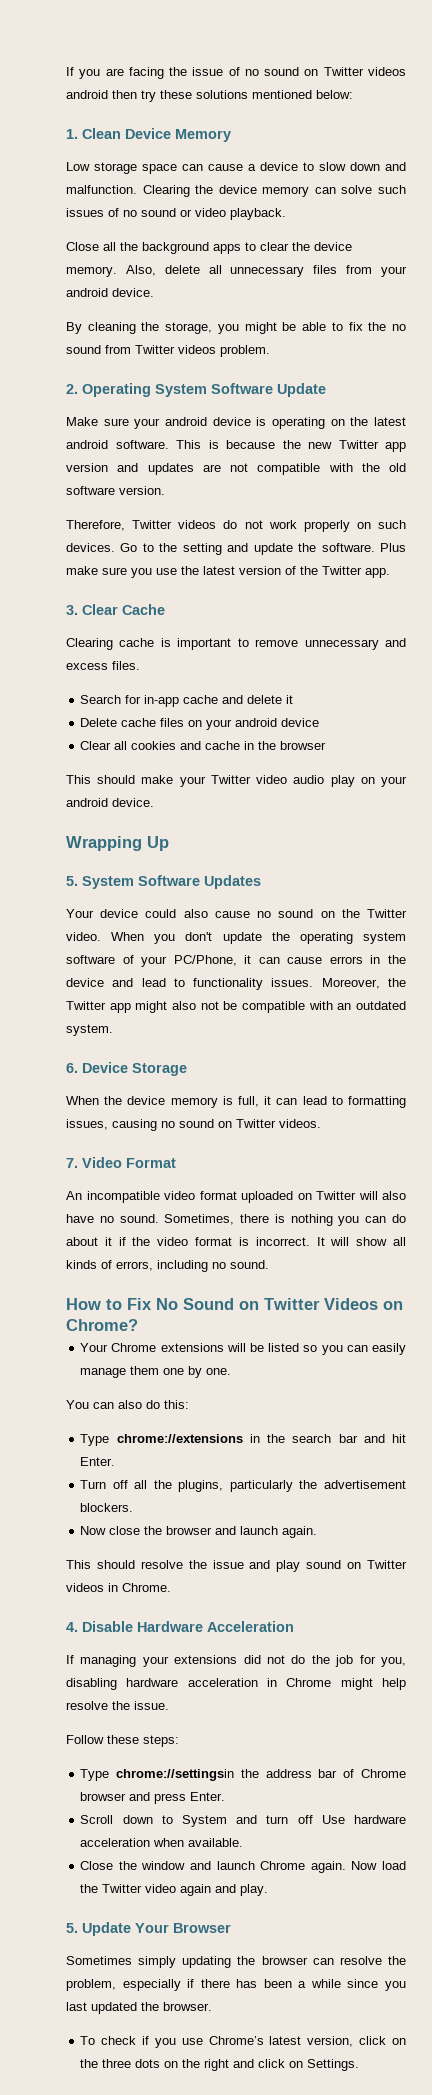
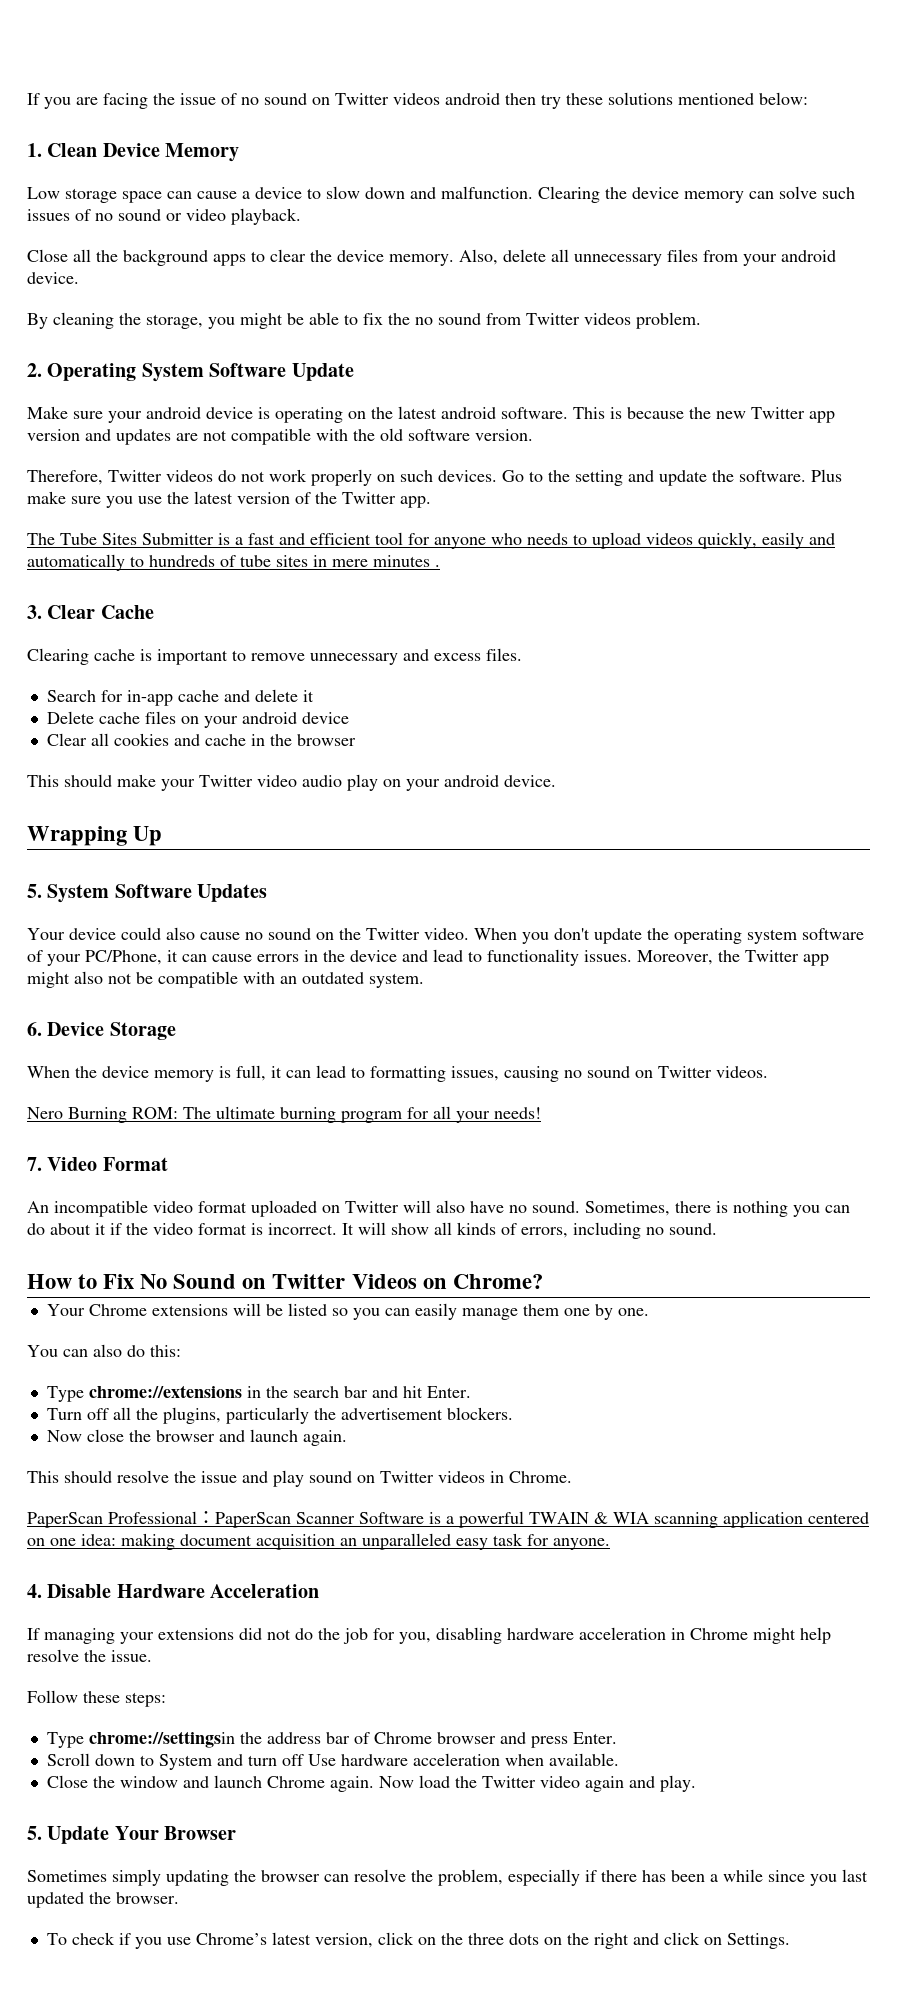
+ The Tube Sites Submitter is a fast and efficient tool for anyone who needs to upload videos quickly, easily and automatically to hundreds of tube sites in mere minutes .
+ Nero Burning ROM: The ultimate burning program for all your needs!
+ PaperScan Professional：PaperScan Scanner Software is a powerful TWAIN & WIA scanning application centered on one idea: making document acquisition an unparalleled easy task for anyone.

